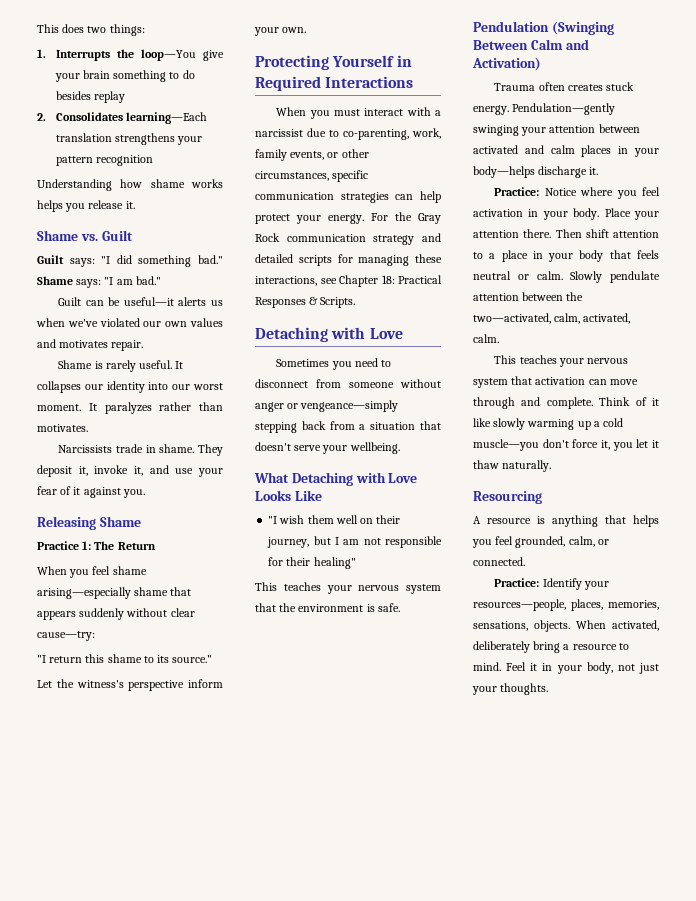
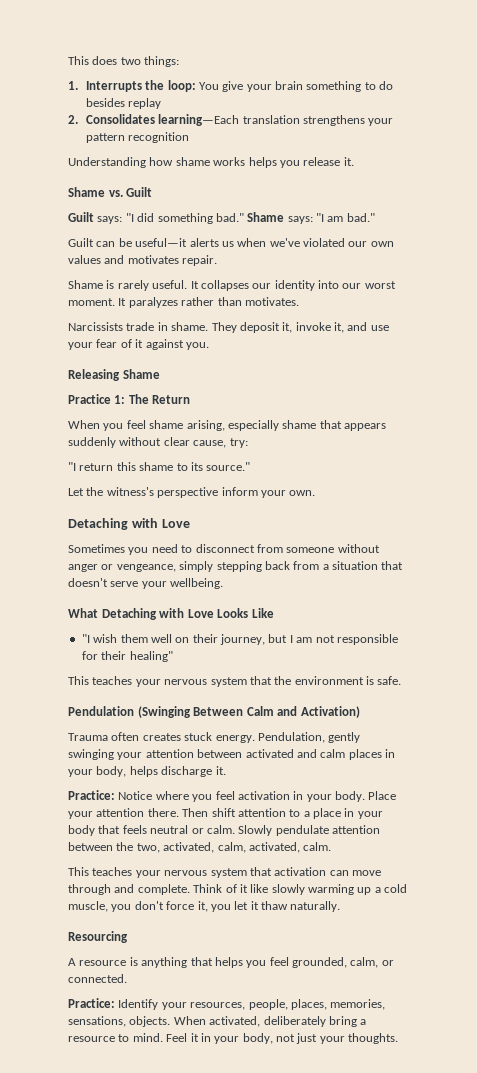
- 1. Interrupts the loop—You give your brain something to do besides replay
+ 1. Interrupts the loop: You give your brain something to do besides replay
- When you feel shame arising—especially shame that appears suddenly without clear cause—try:
+ When you feel shame arising, especially shame that appears suddenly without clear cause, try:
- Protecting Yourself in Required Interactions
- When you must interact with a narcissist due to co-parenting, work, family events, or other circumstances, specific communication strategies can help protect your energy. For the Gray Rock communication strategy and detailed scripts for managing these interactions, see Chapter 18: Practical Responses & Scripts.
- Sometimes you need to disconnect from someone without anger or vengeance—simply stepping back from a situation that doesn't serve your wellbeing.
+ Sometimes you need to disconnect from someone without anger or vengeance, simply stepping back from a situation that doesn't serve your wellbeing.
- Pendulation—gently swinging your attention between activated and calm places in your body—helps discharge it.
+ Pendulation, gently swinging your attention between activated and calm places in your body, helps discharge it.
- Slowly pendulate attention between the two—activated, calm, activated, calm.
+ Slowly pendulate attention between the two, activated, calm, activated, calm.
- Think of it like slowly warming up a cold muscle—you don't force it, you let it thaw naturally.
+ Think of it like slowly warming up a cold muscle, you don't force it, you let it thaw naturally.
- Practice: Identify your resources—people, places, memories, sensations, objects.
+ Practice: Identify your resources, people, places, memories, sensations, objects.

